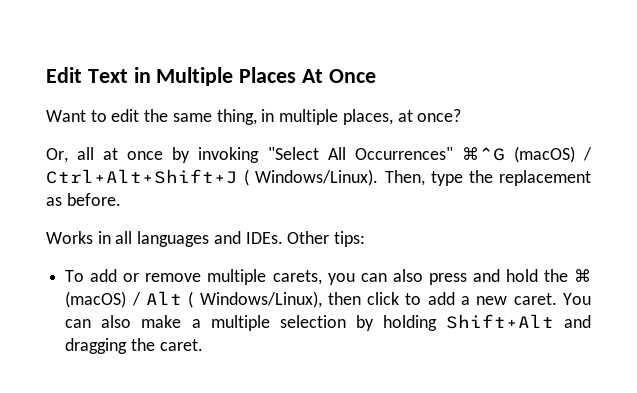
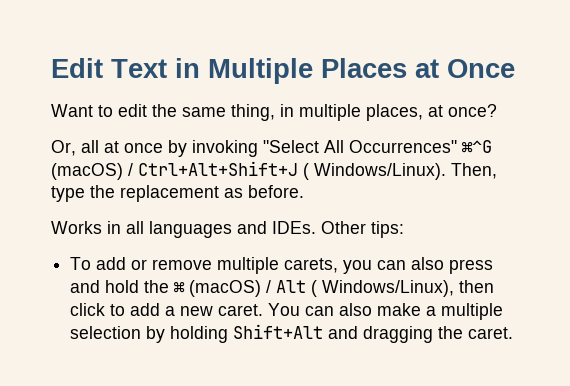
- Edit Text in Multiple Places At Once
+ Edit Text in Multiple Places at Once

